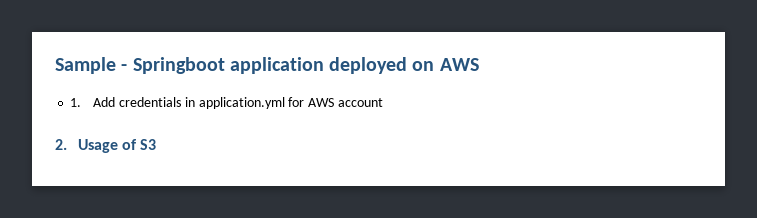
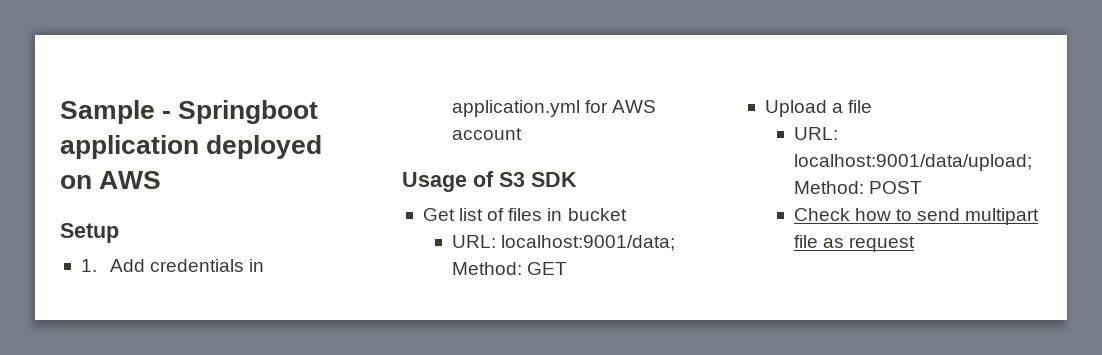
+ Setup
- 2. Usage of S3
+ Usage of S3 SDK
+ Get list of files in bucket
+ URL: localhost:9001/data; Method: GET
+ Upload a file
+ URL: localhost:9001/data/upload; Method: POST
+ Check how to send multipart file as request

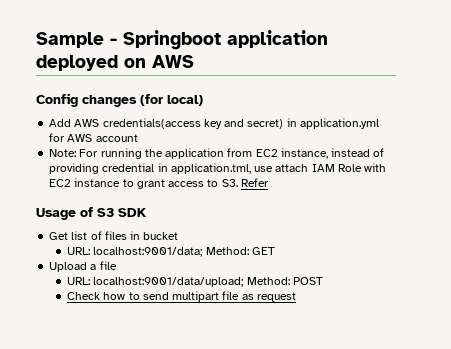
- Setup
- 1. Add credentials in application.yml for AWS account
+ Config changes (for local)
+ Add AWS credentials(access key and secret) in application.yml for AWS account
+ Note: For running the application from EC2 instance, instead of providing credential in application.tml, use attach IAM Role with EC2 instance to grant access to S3. Refer

